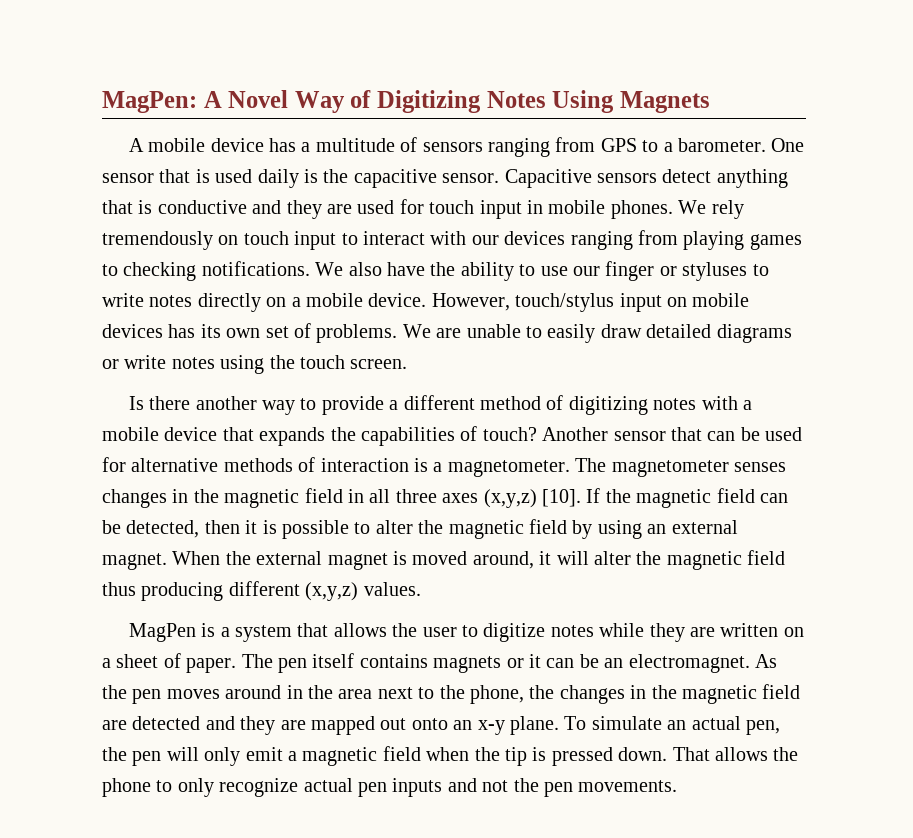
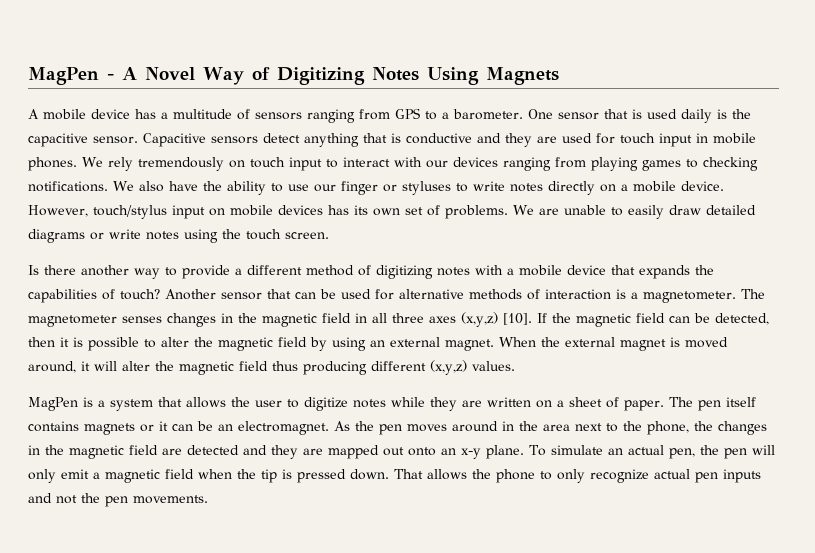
- MagPen: A Novel Way of Digitizing Notes Using Magnets
+ MagPen - A Novel Way of Digitizing Notes Using Magnets

